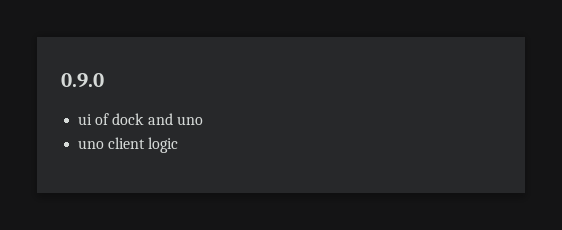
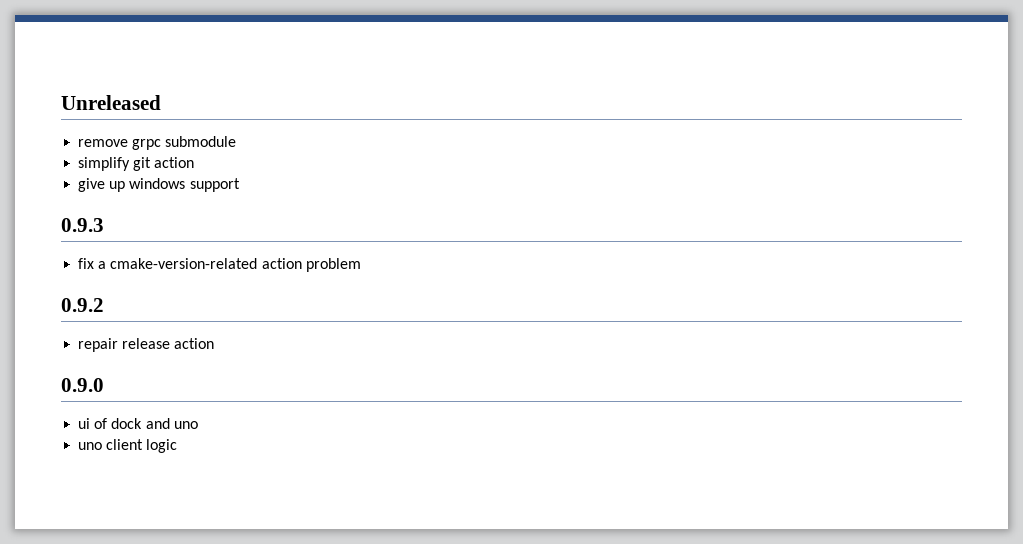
+ Unreleased
+ remove grpc submodule
+ simplify git action
+ give up windows support
+ 0.9.3
+ fix a cmake-version-related action problem
+ 0.9.2
+ repair release action

